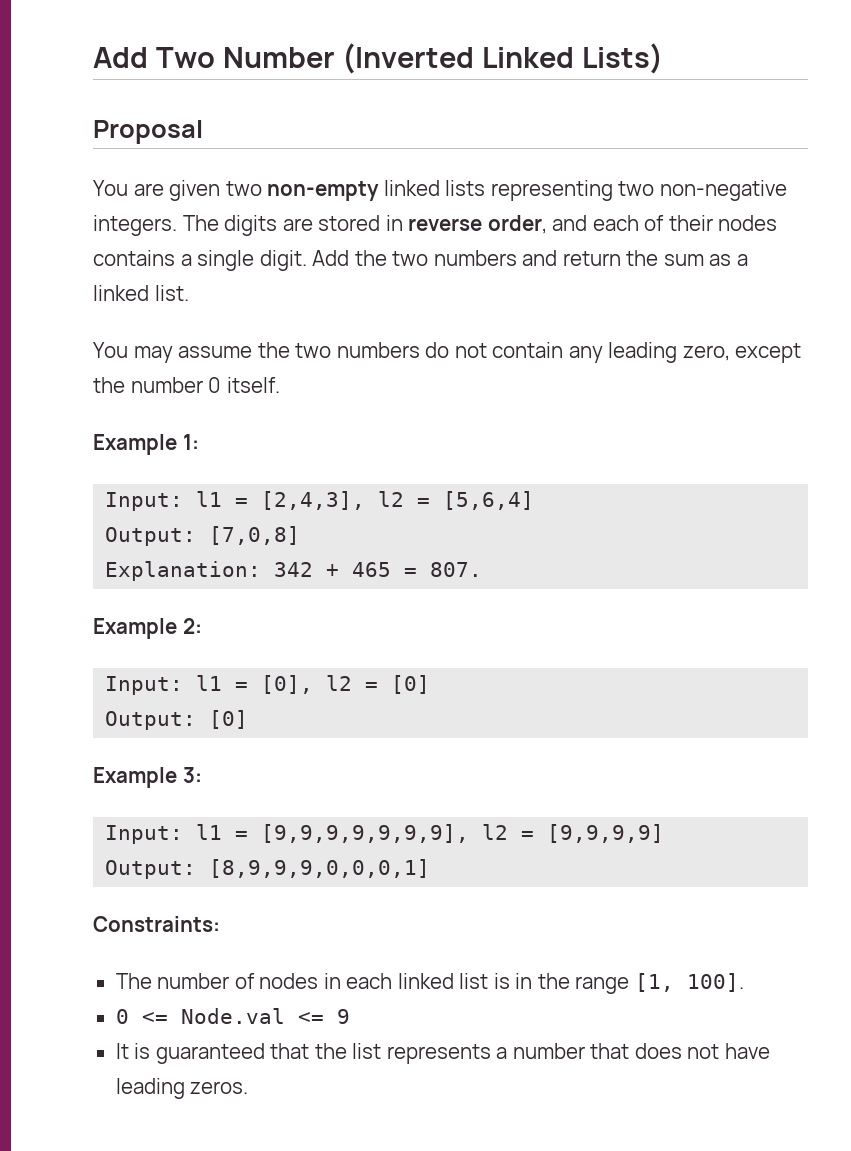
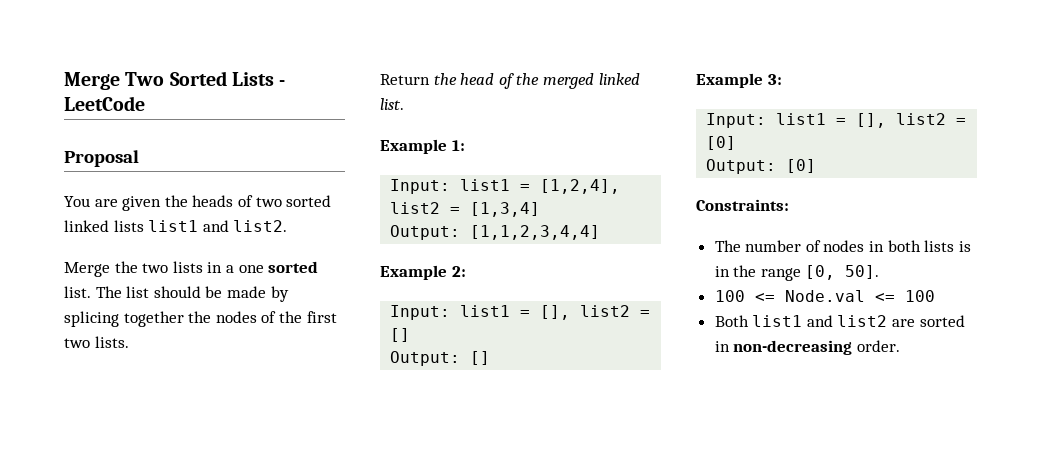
- Add Two Number (Inverted Linked Lists)
+ Merge Two Sorted Lists - LeetCode
  Proposal
- You are given two non-empty linked lists representing two non-negative integers. The digits are stored in reverse order, and each of their nodes contains a single digit. Add the two numbers and return the sum as a linked list.
- You may assume the two numbers do not contain any leading zero, except the number 0 itself.
+ You are given the heads of two sorted linked lists list1 and list2.
+ Merge the two lists in a one sorted list. The list should be made by splicing together the nodes of the first two lists.
+ Return the head of the merged linked list.
  Example 1:
- Input: l1 = [2,4,3], l2 = [5,6,4]
- Output: [7,0,8]
- Explanation: 342 + 465 = 807.
+ Input: list1 = [1,2,4], list2 = [1,3,4]
+ Output: [1,1,2,3,4,4]
  Example 2:
- Input: l1 = [0], l2 = [0]
+ Input: list1 = [], list2 = []
+ Output: []
+ Example 3:
+ Input: list1 = [], list2 = [0]
  Output: [0]
- Example 3:
- Input: l1 = [9,9,9,9,9,9,9], l2 = [9,9,9,9]
- Output: [8,9,9,9,0,0,0,1]
- The number of nodes in each linked list is in the range [1, 100].
- 0 <= Node.val <= 9
- It is guaranteed that the list represents a number that does not have leading zeros.
+ The number of nodes in both lists is in the range [0, 50].
+ 100 <= Node.val <= 100
+ Both list1 and list2 are sorted in non-decreasing order.

